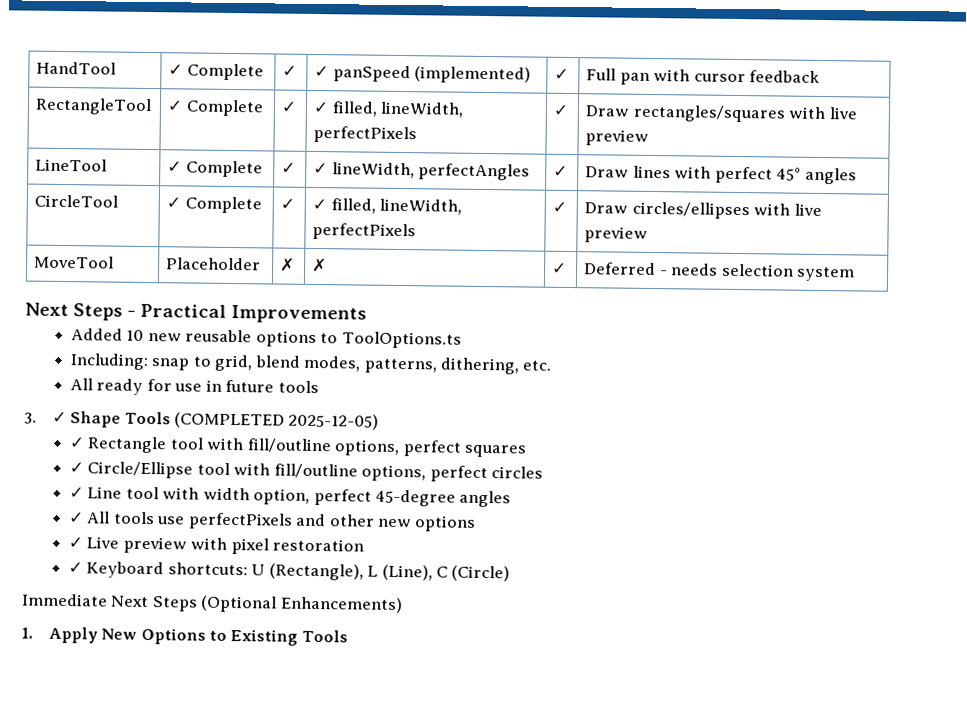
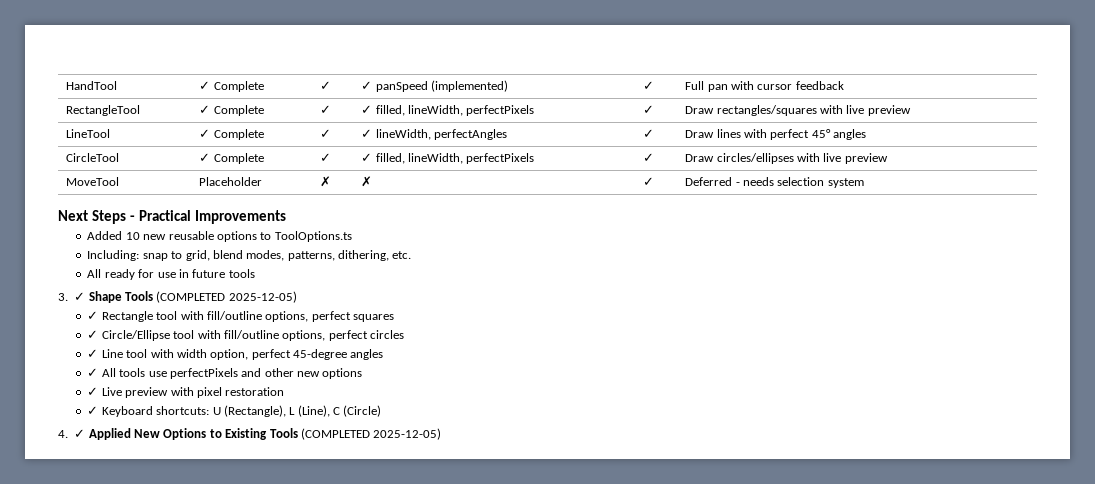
- Immediate Next Steps (Optional Enhancements)
- 1. Apply New Options to Existing Tools
+ 4. ✓ Applied New Options to Existing Tools (COMPLETED 2025-12-05)

